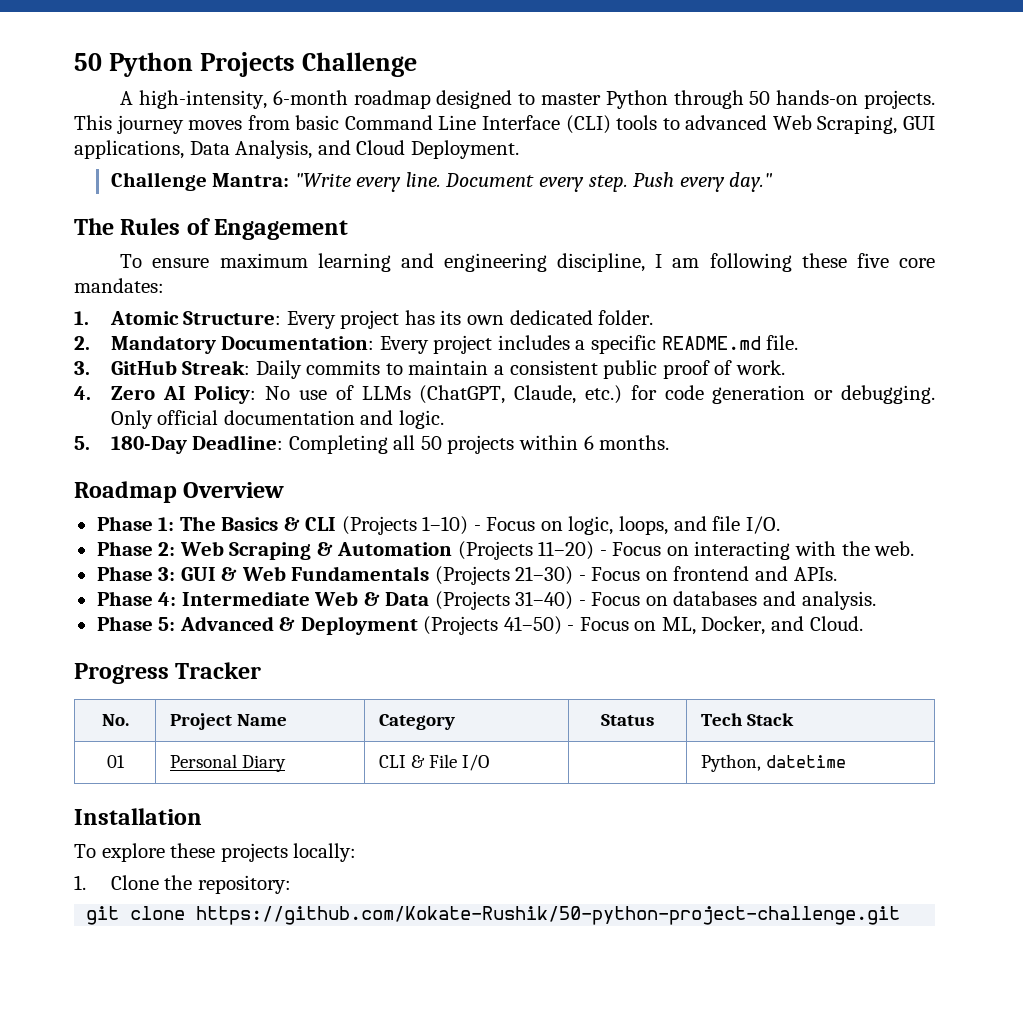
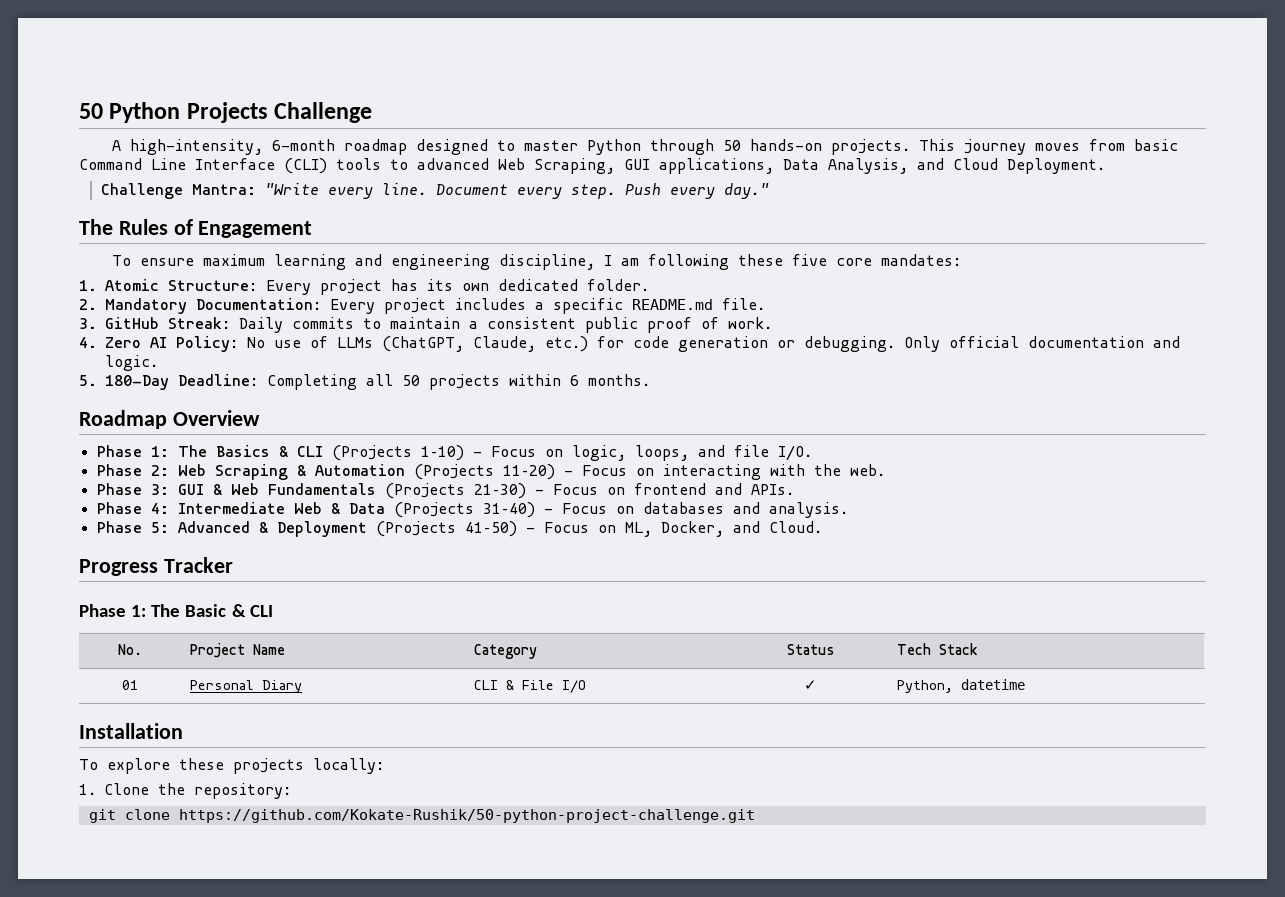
+ Phase 1: The Basic & CLI
- 01 | Personal Diary | CLI & File I/O | | Python, datetime
+ 01 | Personal Diary | CLI & File I/O | ✓ | Python, datetime

